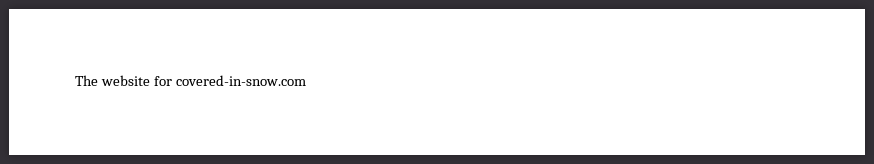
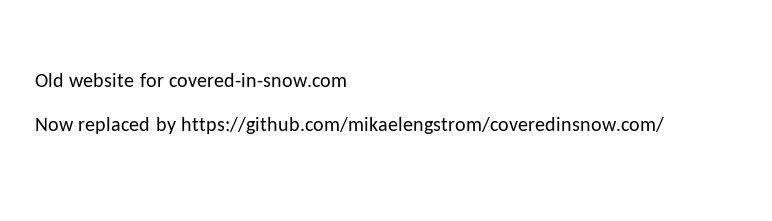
- The website for covered-in-snow.com
+ Old website for covered-in-snow.com
+ Now replaced by https://github.com/mikaelengstrom/coveredinsnow.com/

